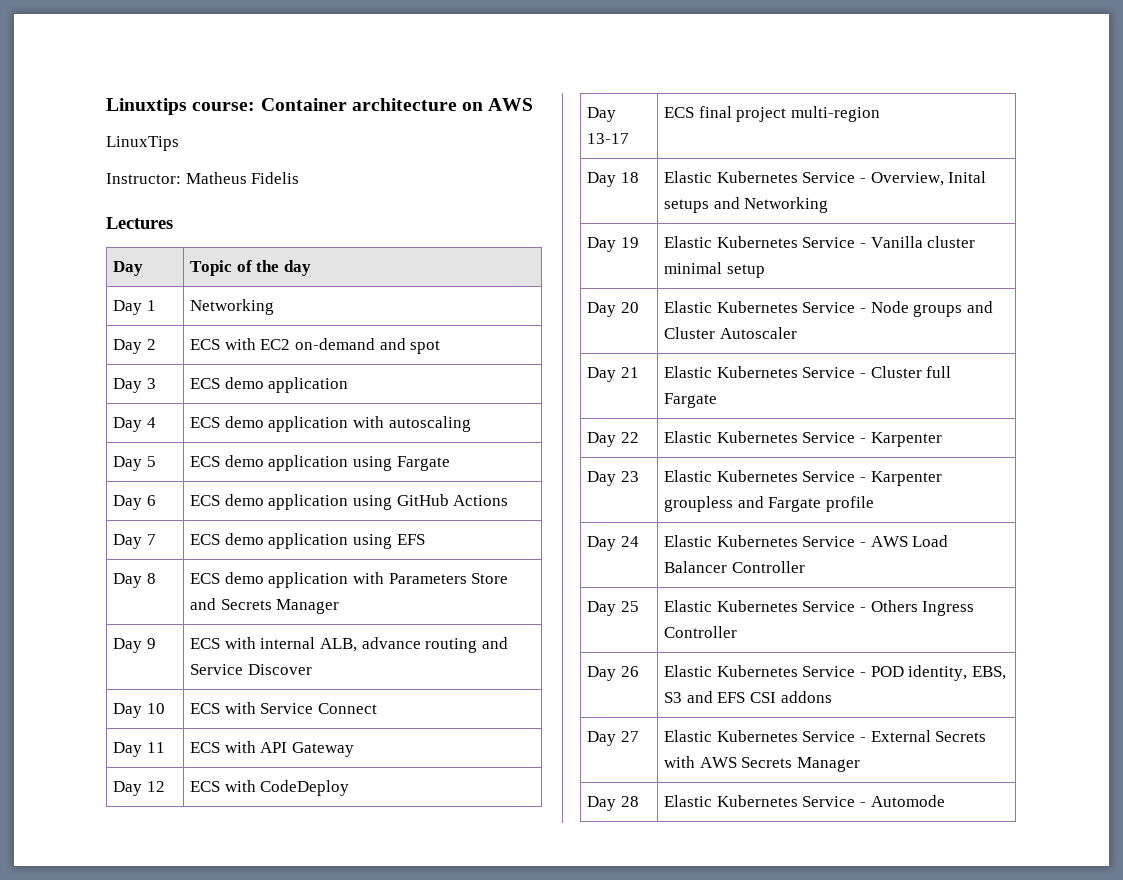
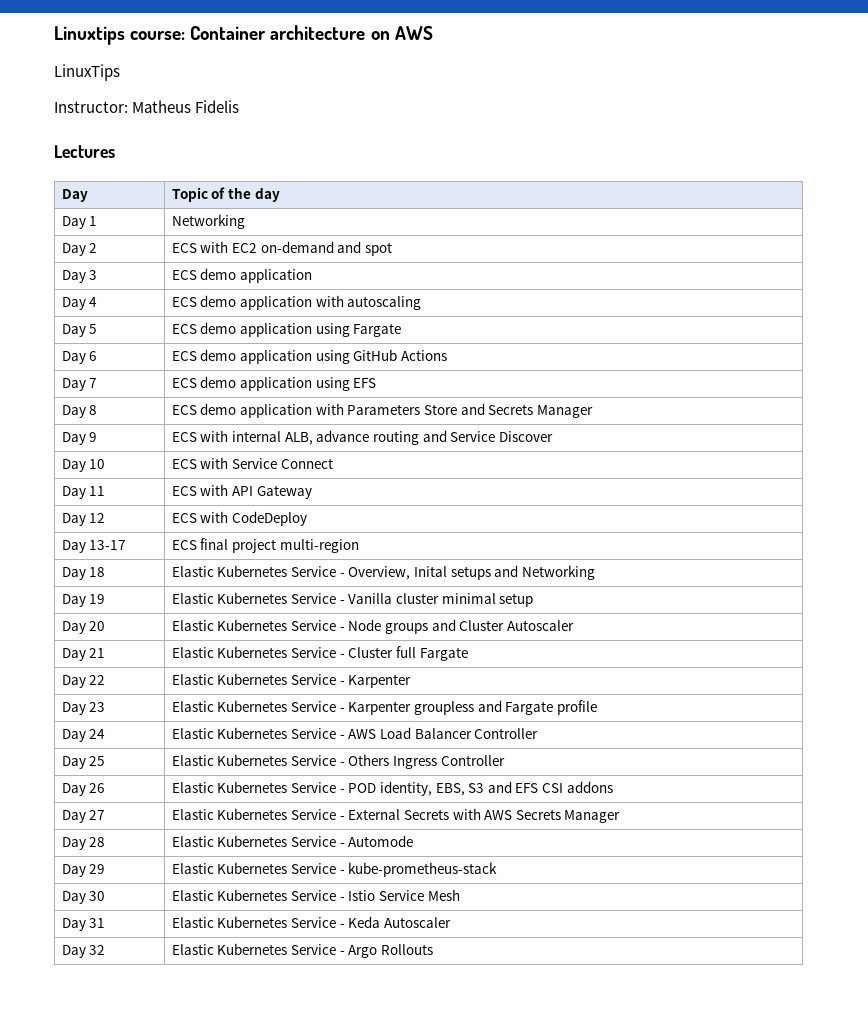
+ Day 29 | Elastic Kubernetes Service - kube-prometheus-stack
+ Day 30 | Elastic Kubernetes Service - Istio Service Mesh
+ Day 31 | Elastic Kubernetes Service - Keda Autoscaler
+ Day 32 | Elastic Kubernetes Service - Argo Rollouts

